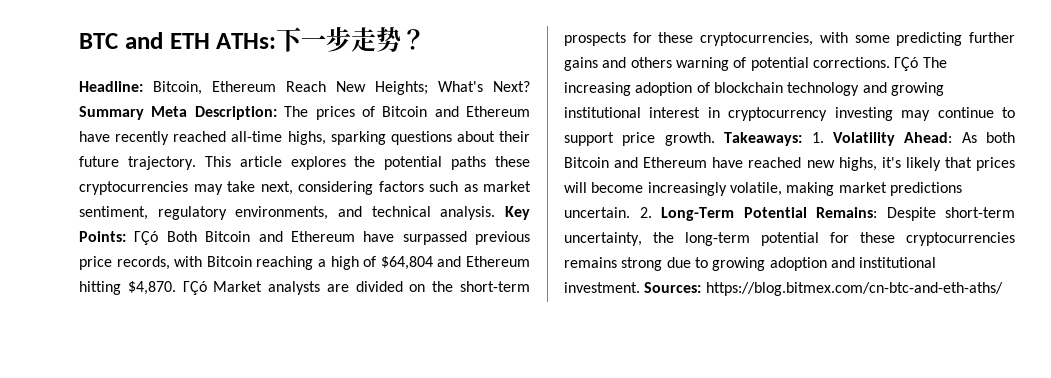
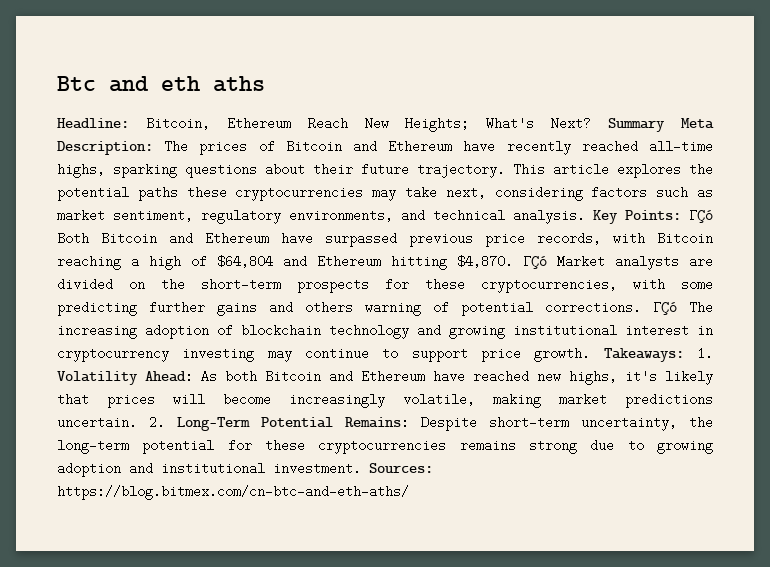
- BTC and ETH ATHs:下一步走势？
+ Btc and eth aths

